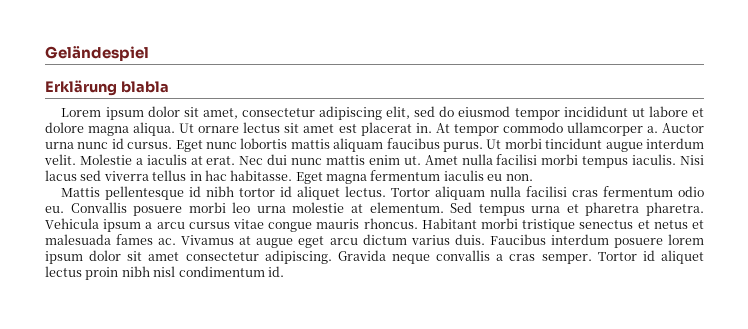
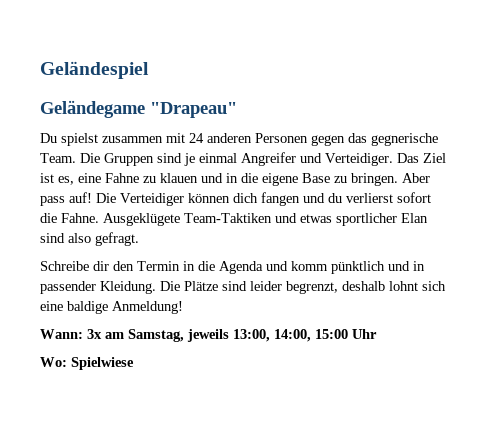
- Erklärung blabla
- Lorem ipsum dolor sit amet, consectetur adipiscing elit, sed do eiusmod tempor incididunt ut labore et dolore magna aliqua. Ut ornare lectus sit amet est placerat in. At tempor commodo ullamcorper a. Auctor urna nunc id cursus. Eget nunc lobortis mattis aliquam faucibus purus. Ut morbi tincidunt augue interdum velit. Molestie a iaculis at erat. Nec dui nunc mattis enim ut. Amet nulla facilisi morbi tempus iaculis. Nisi lacus sed viverra tellus in hac habitasse. Eget magna fermentum iaculis eu non.
- Mattis pellentesque id nibh tortor id aliquet lectus. Tortor aliquam nulla facilisi cras fermentum odio eu. Convallis posuere morbi leo urna molestie at elementum. Sed tempus urna et pharetra pharetra. Vehicula ipsum a arcu cursus vitae congue mauris rhoncus. Habitant morbi tristique senectus et netus et malesuada fames ac. Vivamus at augue eget arcu dictum varius duis. Faucibus interdum posuere lorem ipsum dolor sit amet consectetur adipiscing. Gravida neque convallis a cras semper. Tortor id aliquet lectus proin nibh nisl condimentum id.
+ Geländegame "Drapeau"
+ Du spielst zusammen mit 24 anderen Personen gegen das gegnerische Team. Die Gruppen sind je einmal Angreifer und Verteidiger. Das Ziel ist es, eine Fahne zu klauen und in die eigene Base zu bringen. Aber pass auf! Die Verteidiger können dich fangen und du verlierst sofort die Fahne. Ausgeklügete Team-Taktiken und etwas sportlicher Elan sind also gefragt.
+ Schreibe dir den Termin in die Agenda und komm pünktlich und in passender Kleidung. Die Plätze sind leider begrenzt, deshalb lohnt sich eine baldige Anmeldung!
+ Wann: 3x am Samstag, jeweils 13:00, 14:00, 15:00 Uhr
+ Wo: Spielwiese

